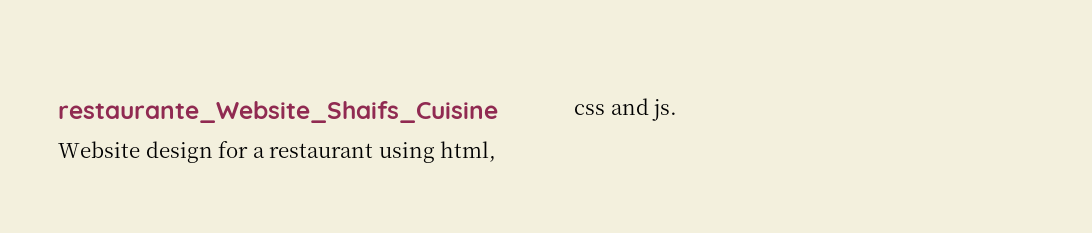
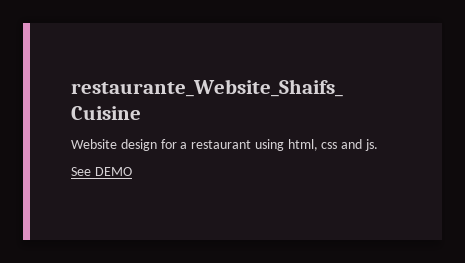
+ See DEMO

